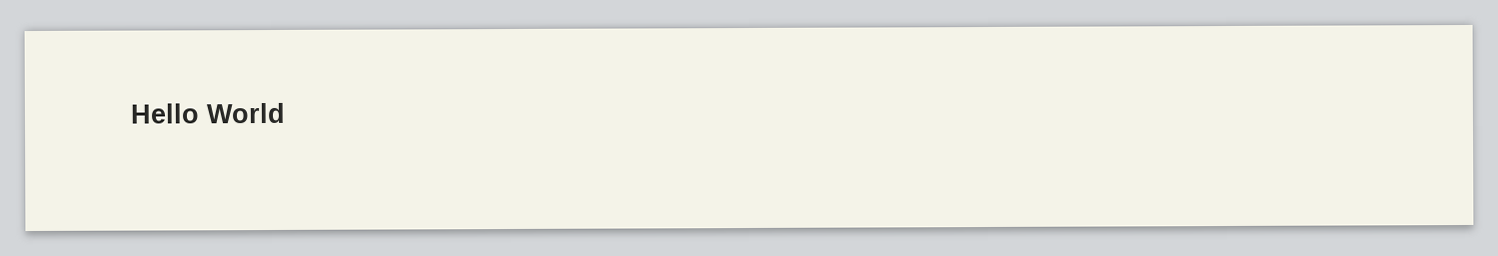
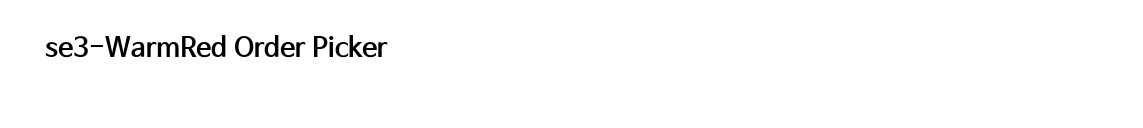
- Hello World
+ se3-WarmRed Order Picker

